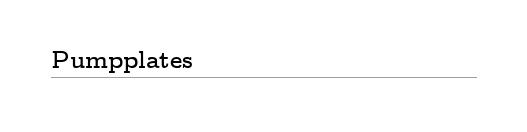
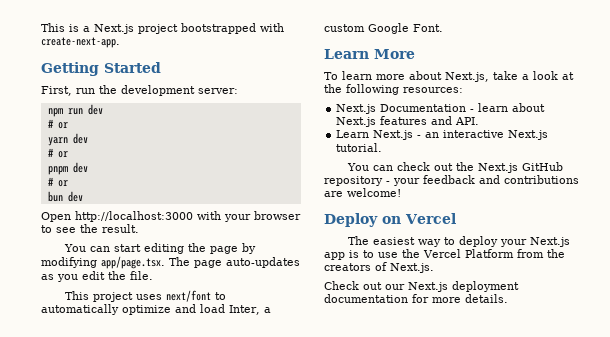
- Pumpplates
+ This is a Next.js project bootstrapped with create-next-app.
+ Getting Started
+ First, run the development server:
+ npm run dev
+ # or
+ yarn dev
+ # or
+ pnpm dev
+ # or
+ bun dev
+ Open http://localhost:3000 with your browser to see the result.
+ You can start editing the page by modifying app/page.tsx. The page auto-updates as you edit the file.
+ This project uses next/font to automatically optimize and load Inter, a custom Google Font.
+ Learn More
+ To learn more about Next.js, take a look at the following resources:
+ Next.js Documentation - learn about Next.js features and API.
+ Learn Next.js - an interactive Next.js tutorial.
+ You can check out the Next.js GitHub repository - your feedback and contributions are welcome!
+ Deploy on Vercel
+ The easiest way to deploy your Next.js app is to use the Vercel Platform from the creators of Next.js.
+ Check out our Next.js deployment documentation for more details.

